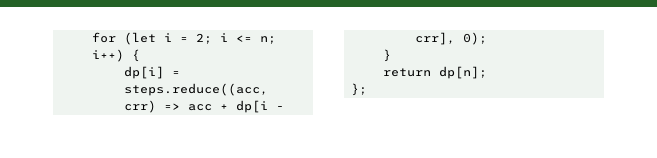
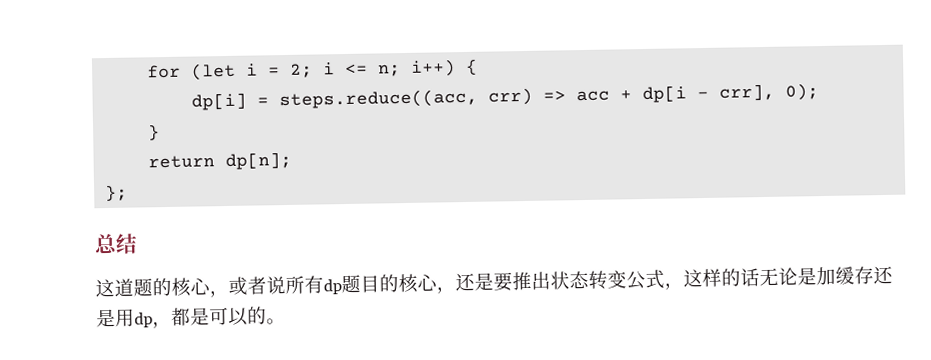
+ 总结
+ 这道题的核心，或者说所有dp题目的核心，还是要推出状态转变公式，这样的话无论是加缓存还是用dp，都是可以的。

